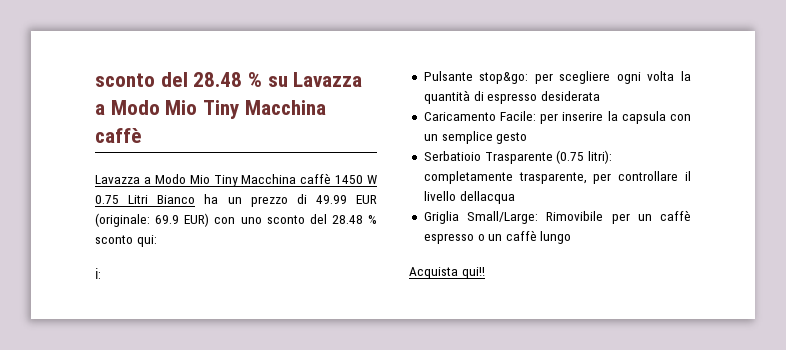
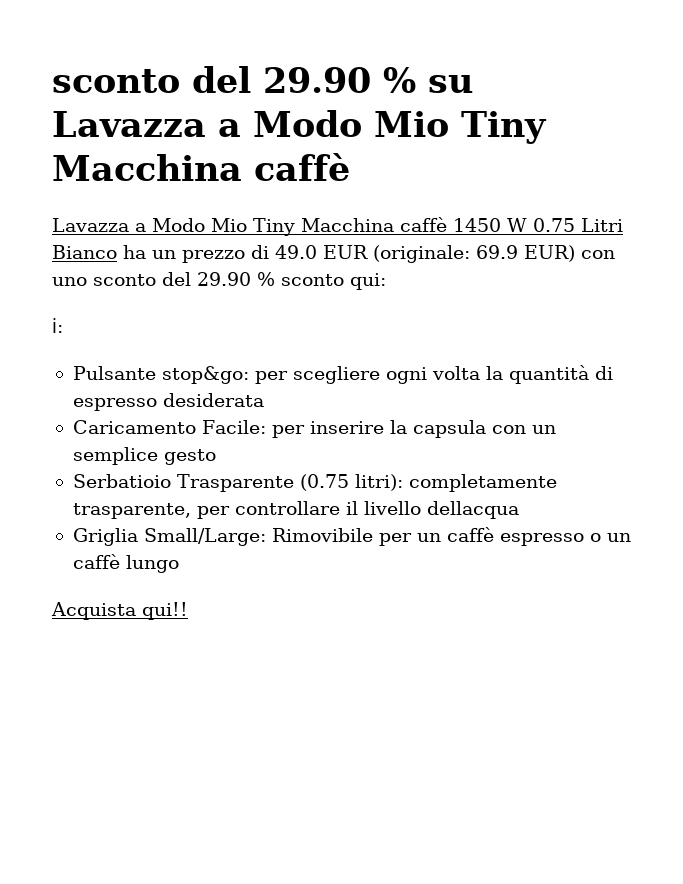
- sconto del 28.48 % su Lavazza a Modo Mio Tiny Macchina caffè
+ sconto del 29.90 % su Lavazza a Modo Mio Tiny Macchina caffè
- Lavazza a Modo Mio Tiny Macchina caffè 1450 W 0.75 Litri Bianco ha un prezzo di 49.99 EUR (originale: 69.9 EUR) con uno sconto del 28.48 % sconto qui:
+ Lavazza a Modo Mio Tiny Macchina caffè 1450 W 0.75 Litri Bianco ha un prezzo di 49.0 EUR (originale: 69.9 EUR) con uno sconto del 29.90 % sconto qui:

